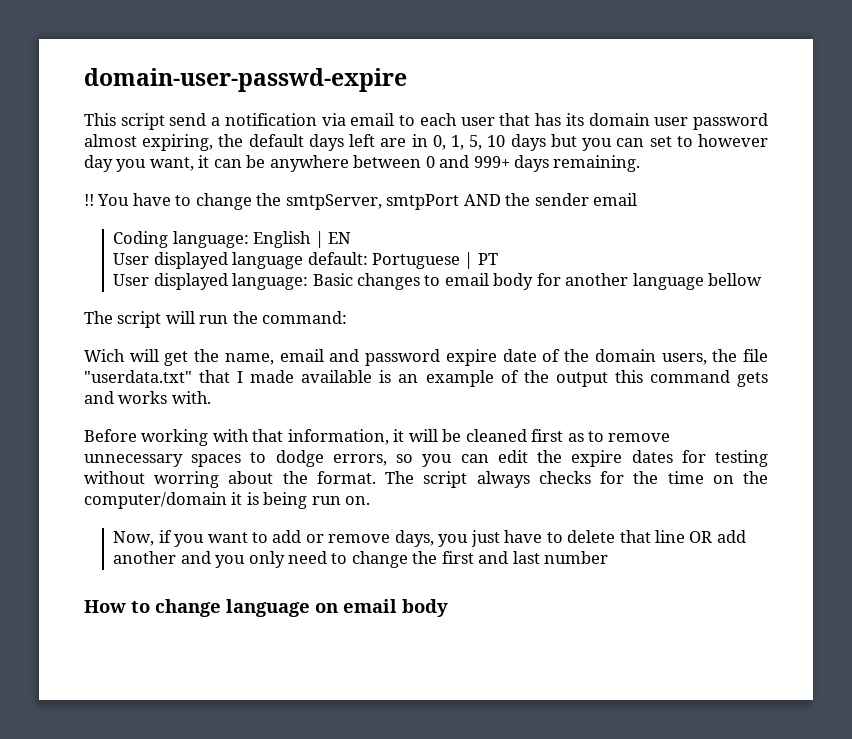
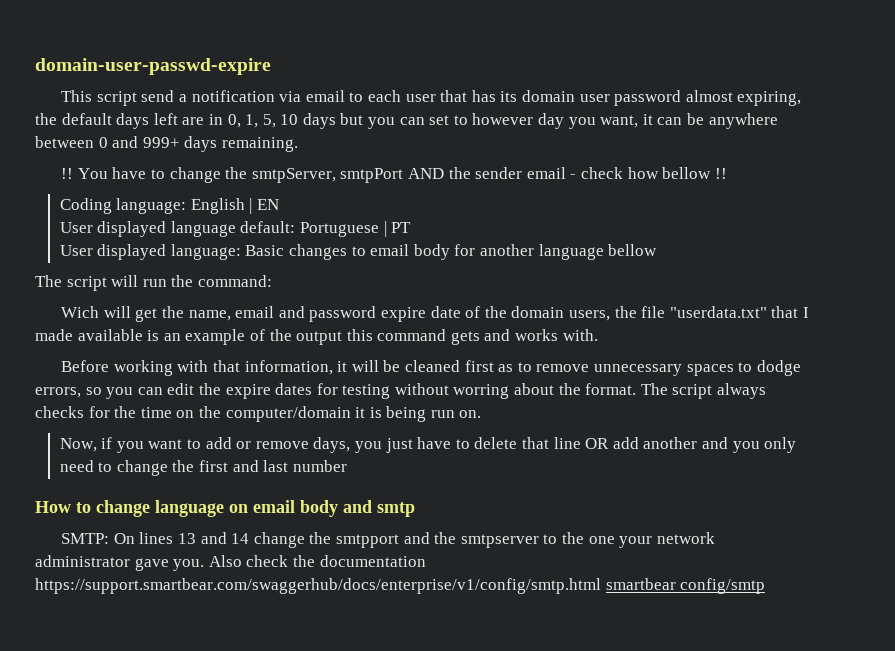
- You have to change the smtpServer, smtpPort AND the sender email
+ You have to change the smtpServer, smtpPort AND the sender email - check how bellow !!
- How to change language on email body
+ How to change language on email body and smtp
+ SMTP: On lines 13 and 14 change the smtpport and the smtpserver to the one your network administrator gave you. Also check the documentation https://support.smartbear.com/swaggerhub/docs/enterprise/v1/config/smtp.html smartbear config/smtp

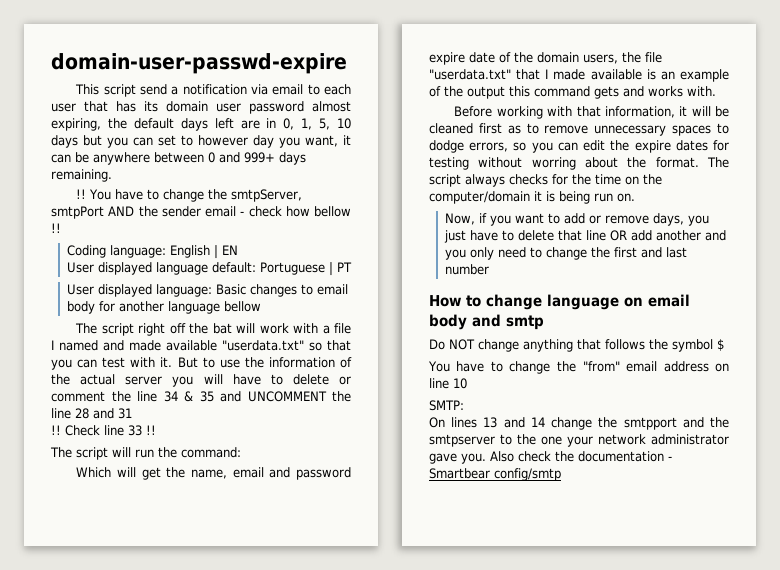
+ The script right off the bat will work with a file I named and made available "userdata.txt" so that you can test with it. But to use the information of the actual server you will have to delete or comment the line 34 & 35 and UNCOMMENT the line 28 and 31
+ !! Check line 33 !!
- Wich will get the name, email and password expire date of the domain users, the file "userdata.txt" that I made available is an example of the output this command gets and works with.
+ Which will get the name, email and password expire date of the domain users, the file "userdata.txt" that I made available is an example of the output this command gets and works with.
+ Do NOT change anything that follows the symbol $
+ You have to change the "from" email address on line 10
- SMTP: On lines 13 and 14 change the smtpport and the smtpserver to the one your network administrator gave you.
+ SMTP:
+ On lines 13 and 14 change the smtpport and the smtpserver to the one your network administrator gave you.
- Also check the documentation https://support.smartbear.com/swaggerhub/docs/enterprise/v1/config/smtp.html smartbear config/smtp
+ Also check the documentation - Smartbear config/smtp

